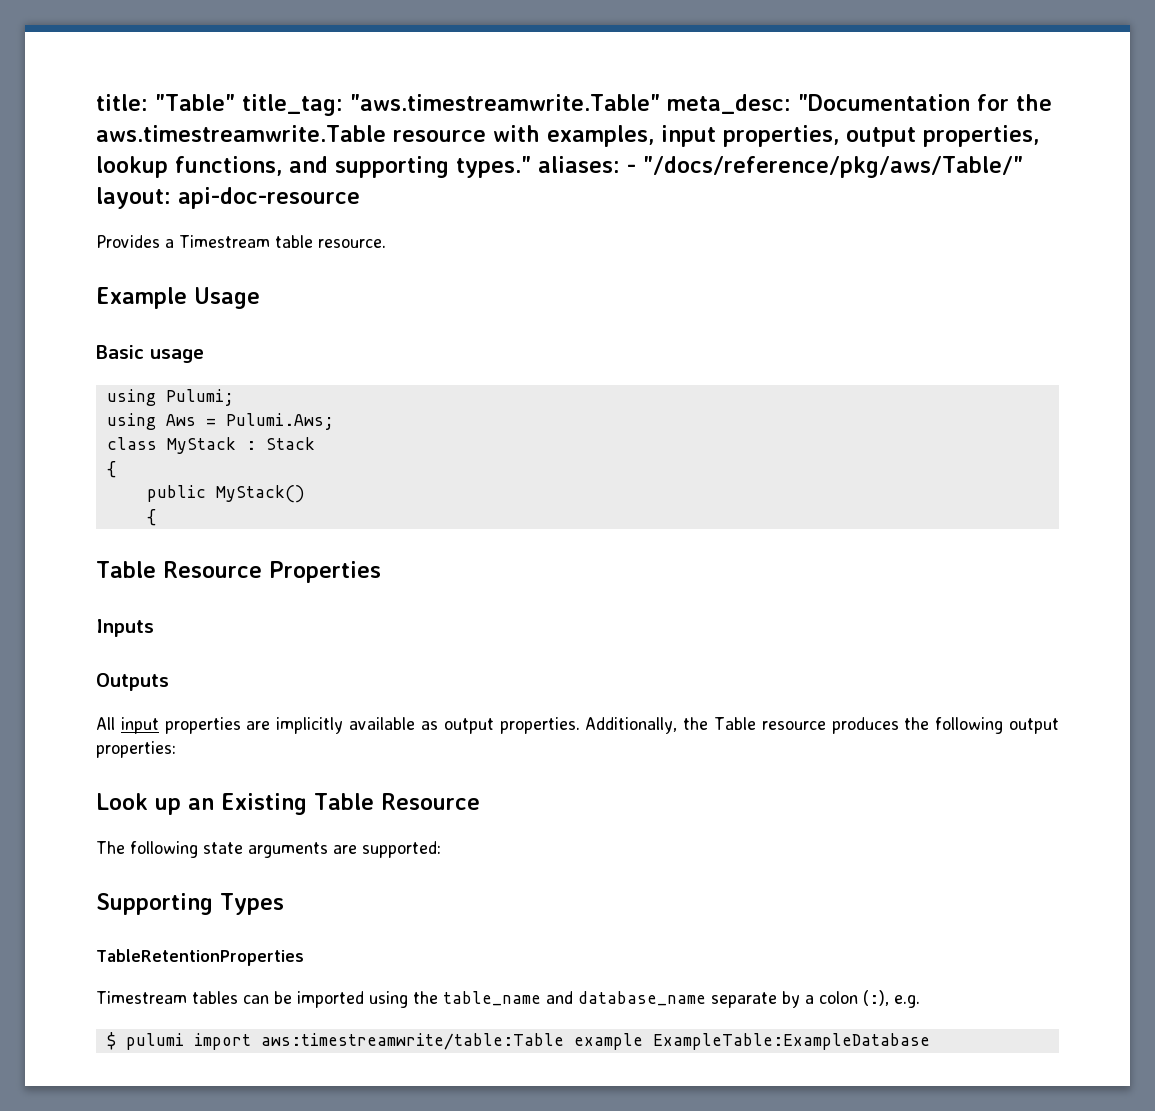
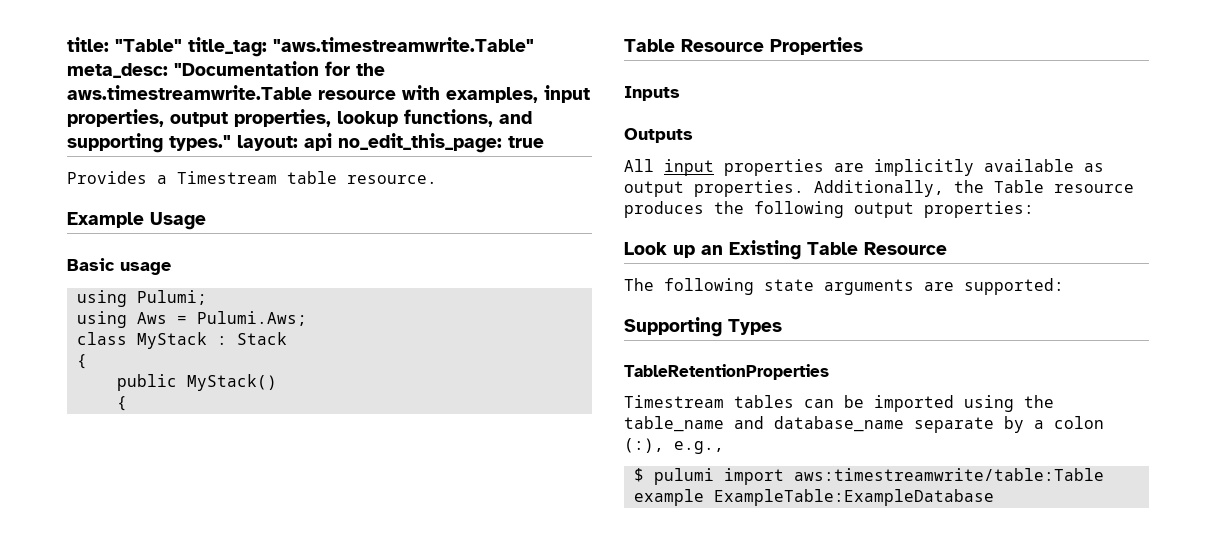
- title: "Table" title_tag: "aws.timestreamwrite.Table" meta_desc: "Documentation for the aws.timestreamwrite.Table resource with examples, input properties, output properties, lookup functions, and supporting types." aliases: - "/docs/reference/pkg/aws/Table/" layout: api-doc-resource
+ title: "Table" title_tag: "aws.timestreamwrite.Table" meta_desc: "Documentation for the aws.timestreamwrite.Table resource with examples, input properties, output properties, lookup functions, and supporting types." layout: api no_edit_this_page: true
- Timestream tables can be imported using the table_name and database_name separate by a colon (:), e.g.
+ Timestream tables can be imported using the table_name and database_name separate by a colon (:), e.g.,

